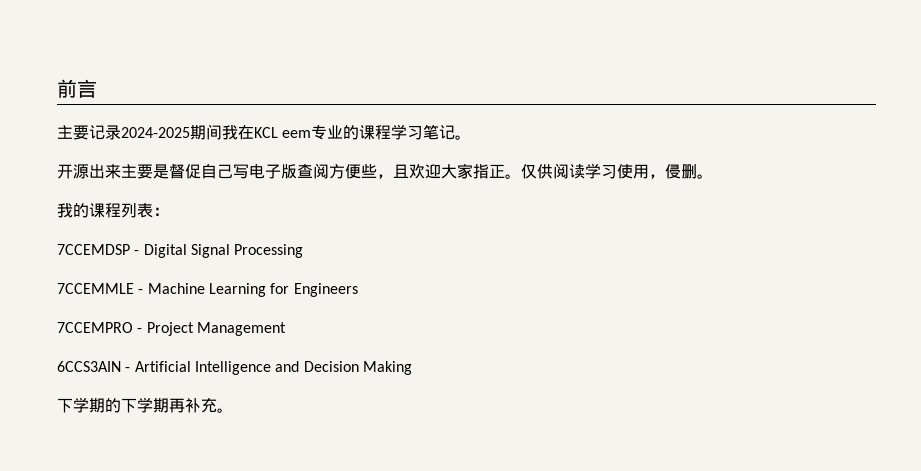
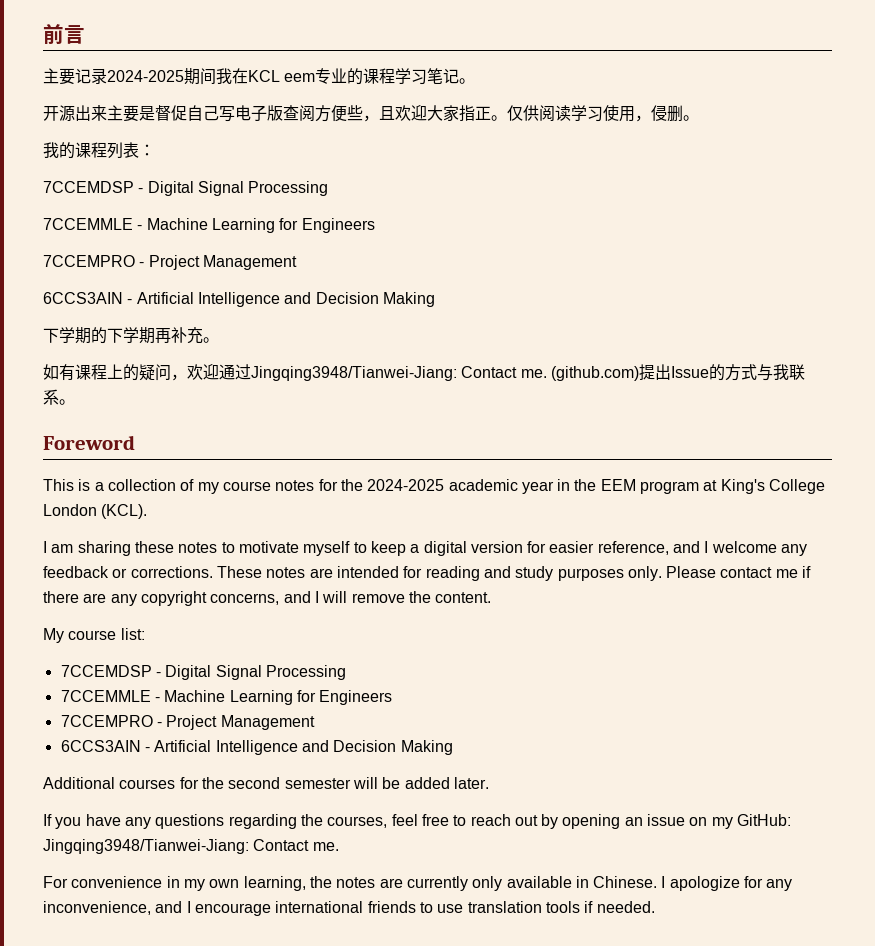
+ 如有课程上的疑问，欢迎通过Jingqing3948/Tianwei-Jiang: Contact me. (github.com)提出Issue的方式与我联系。
+ Foreword
+ This is a collection of my course notes for the 2024-2025 academic year in the EEM program at King's College London (KCL).
+ I am sharing these notes to motivate myself to keep a digital version for easier reference, and I welcome any feedback or corrections. These notes are intended for reading and study purposes only. Please contact me if there are any copyright concerns, and I will remove the content.
+ My course list:
+ 7CCEMDSP - Digital Signal Processing
+ 7CCEMMLE - Machine Learning for Engineers
+ 7CCEMPRO - Project Management
+ 6CCS3AIN - Artificial Intelligence and Decision Making
+ Additional courses for the second semester will be added later.
+ If you have any questions regarding the courses, feel free to reach out by opening an issue on my GitHub: Jingqing3948/Tianwei-Jiang: Contact me.
+ For convenience in my own learning, the notes are currently only available in Chinese. I apologize for any inconvenience, and I encourage international friends to use translation tools if needed.

